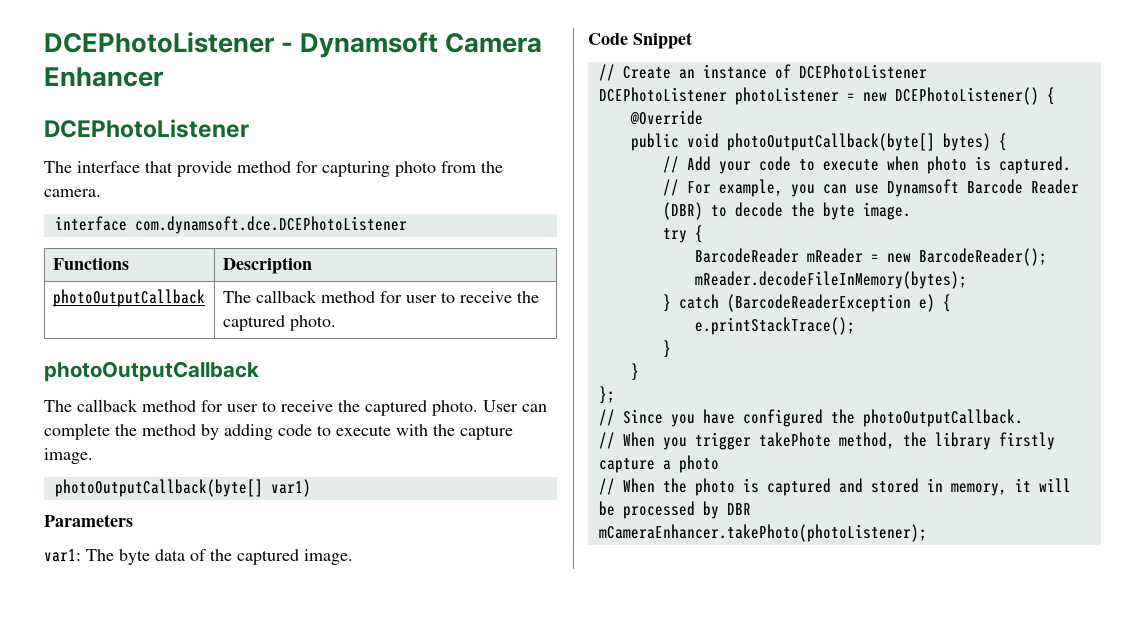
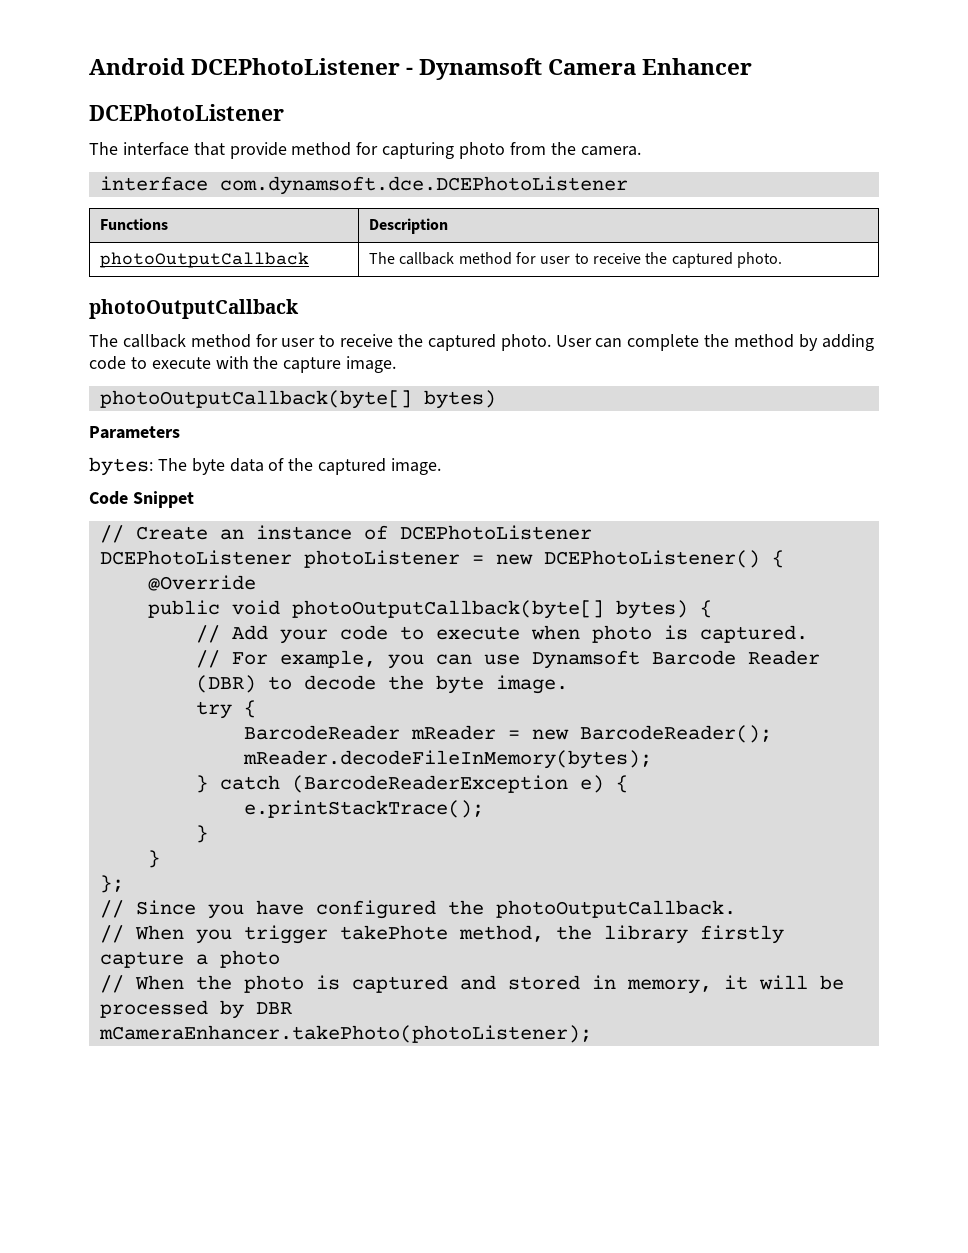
- DCEPhotoListener - Dynamsoft Camera Enhancer
+ Android DCEPhotoListener - Dynamsoft Camera Enhancer
  User can complete the method by adding code to execute with the capture image.
- photoOutputCallback(byte[] var1)
+ photoOutputCallback(byte[] bytes)
- var1: The byte data of the captured image.
+ bytes: The byte data of the captured image.

